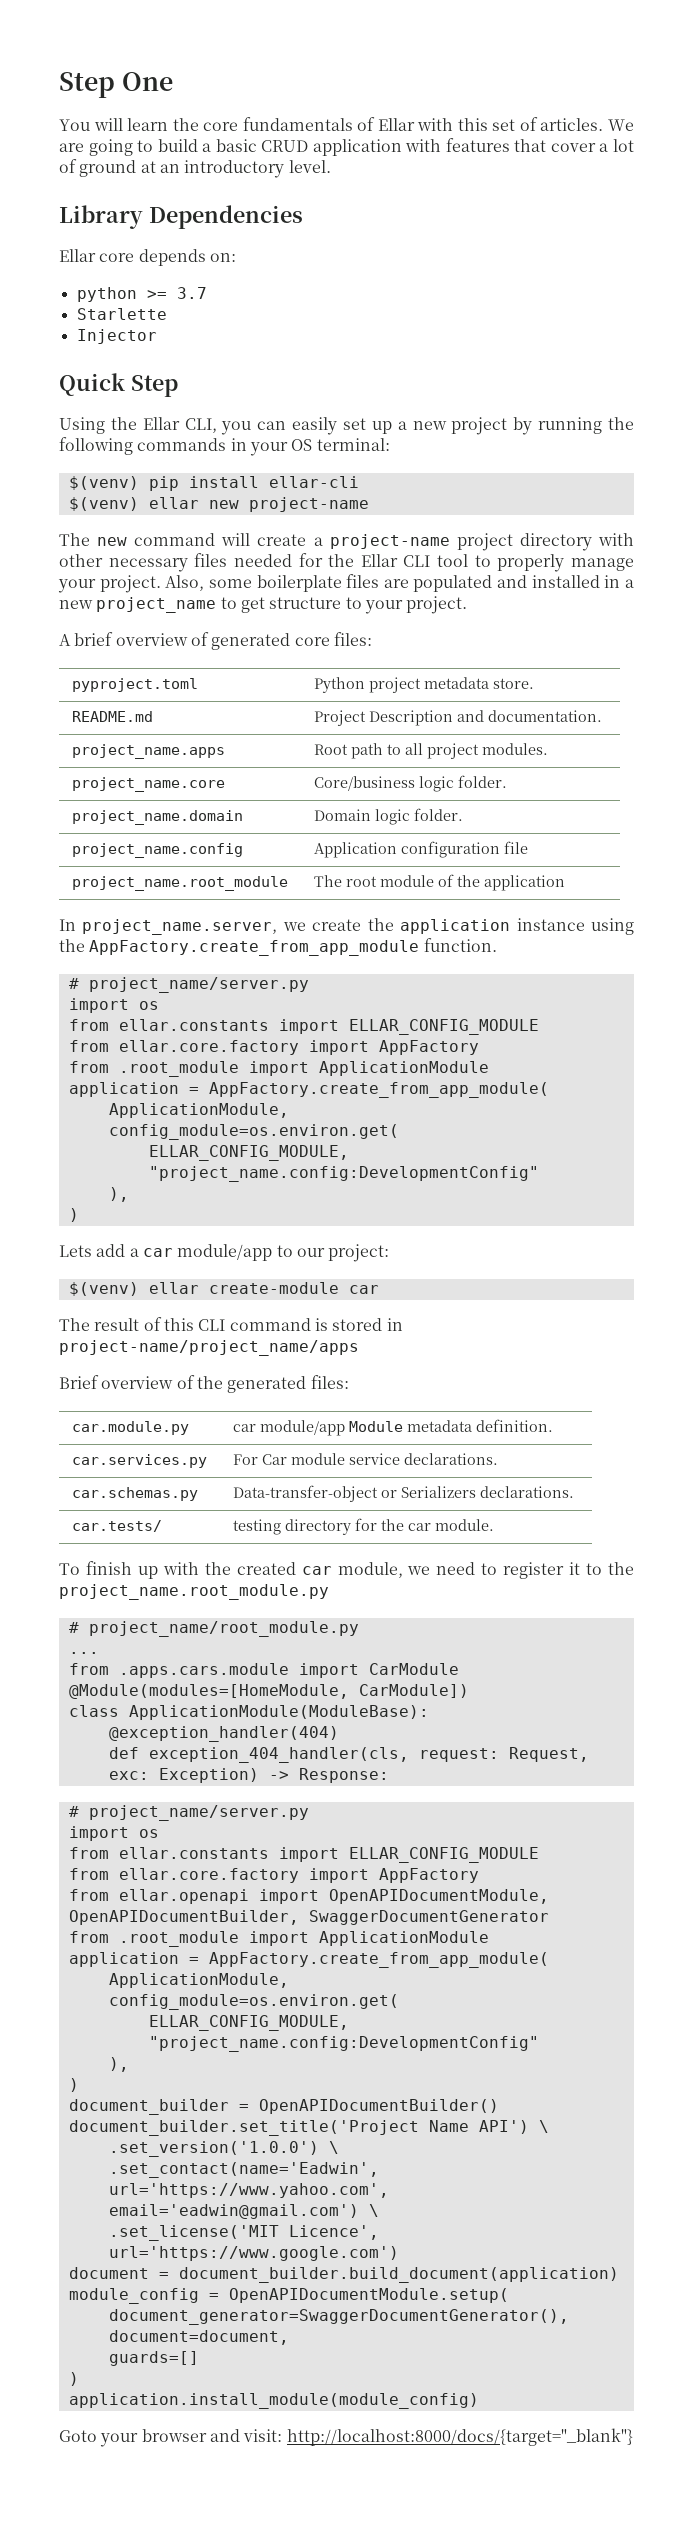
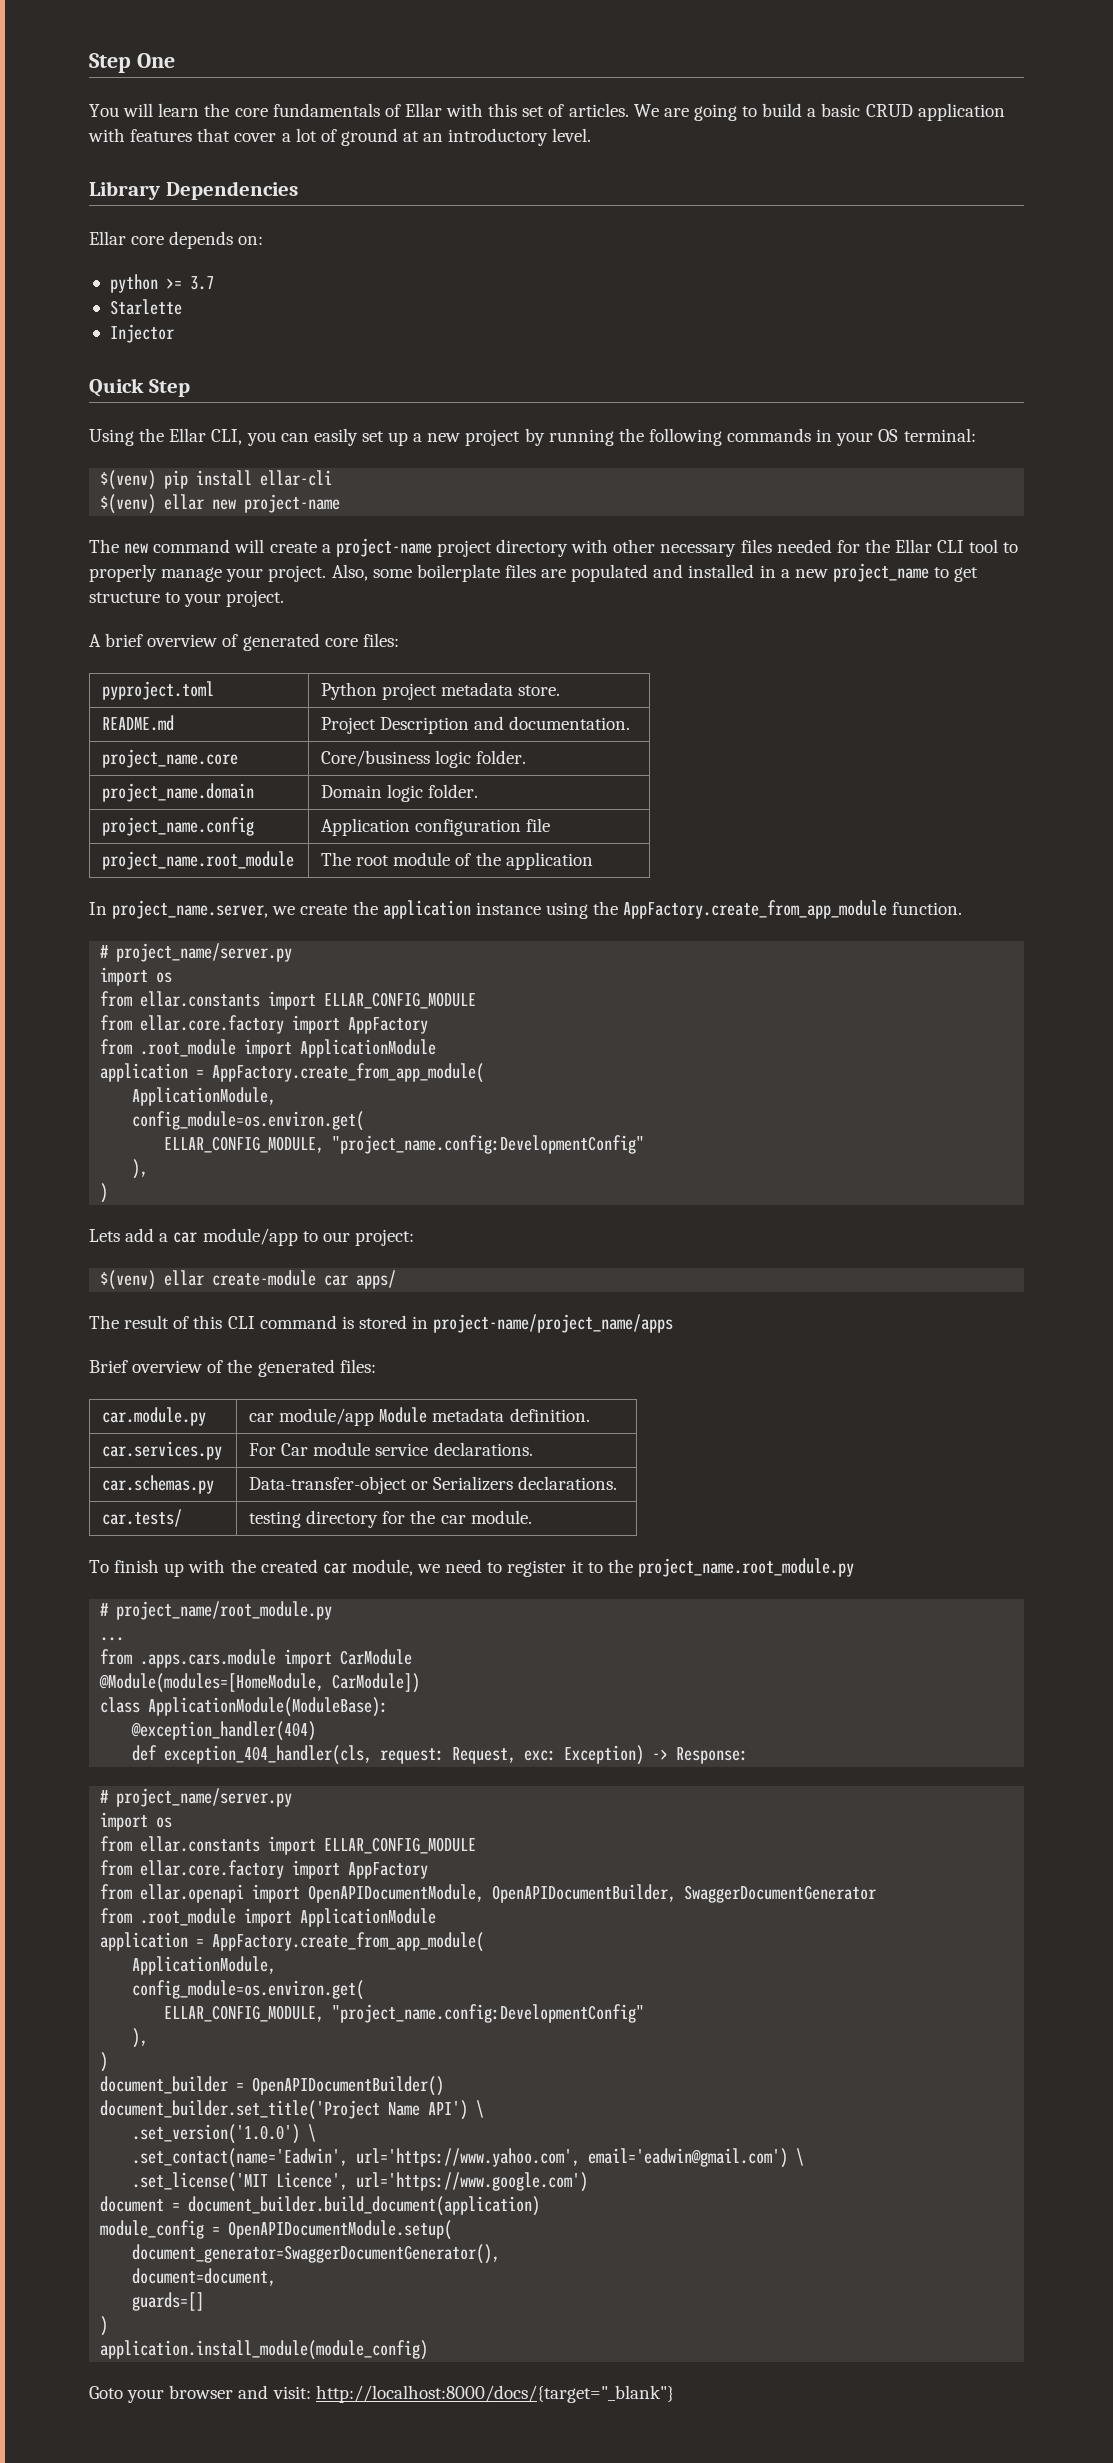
- project_name.apps | Root path to all project modules.
- $(venv) ellar create-module car
+ $(venv) ellar create-module car apps/

